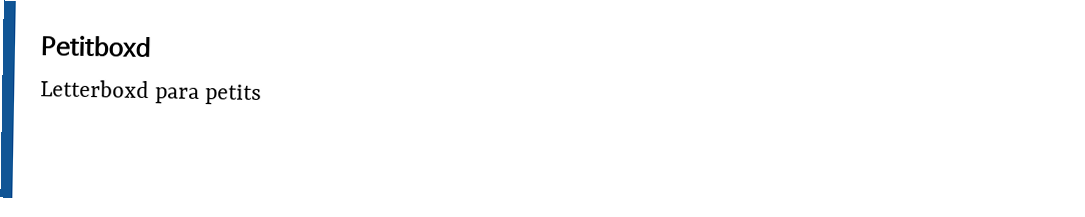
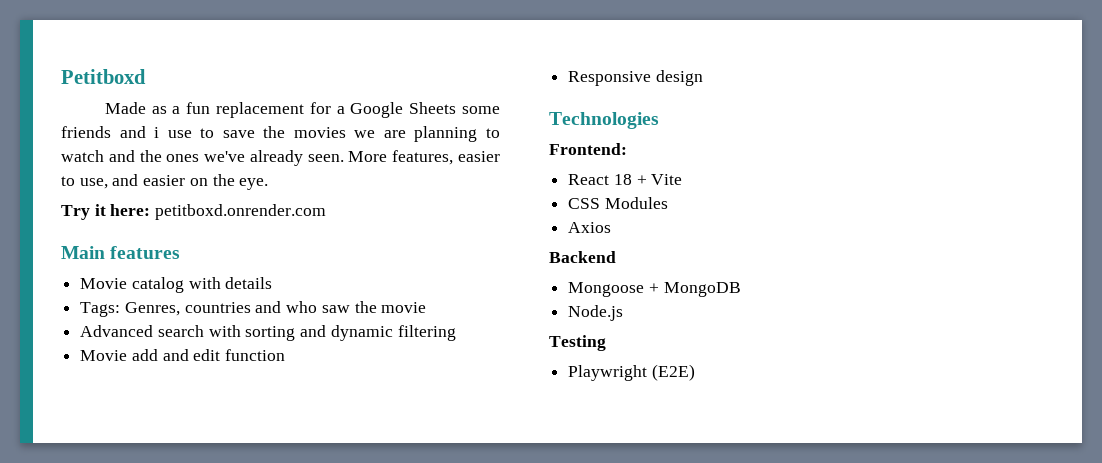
- Letterboxd para petits
+ Made as a fun replacement for a Google Sheets some friends and i use to save the movies we are planning to watch and the ones we've already seen. More features, easier to use, and easier on the eye.
+ Try it here: petitboxd.onrender.com
+ Main features
+ Movie catalog with details
+ Tags: Genres, countries and who saw the movie
+ Advanced search with sorting and dynamic filtering
+ Movie add and edit function
+ Responsive design
+ Technologies
+ Frontend:
+ React 18 + Vite
+ CSS Modules
+ Axios
+ Backend
+ Mongoose + MongoDB
+ Node.js
+ Testing
+ Playwright (E2E)

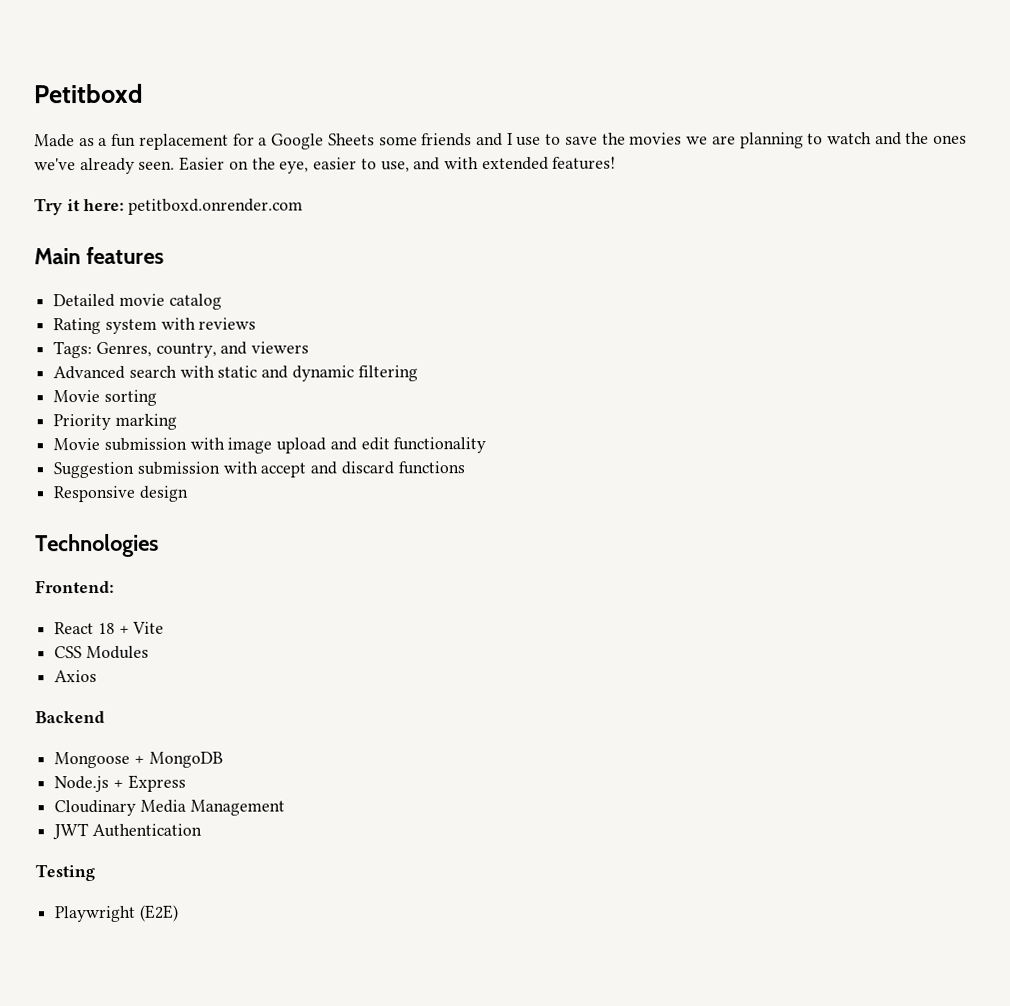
- Made as a fun replacement for a Google Sheets some friends and i use to save the movies we are planning to watch and the ones we've already seen.
+ Made as a fun replacement for a Google Sheets some friends and I use to save the movies we are planning to watch and the ones we've already seen.
- More features, easier to use, and easier on the eye.
+ Easier on the eye, easier to use, and with extended features!
- Movie catalog with details
- Tags: Genres, countries and who saw the movie
+ Detailed movie catalog
+ Rating system with reviews
+ Tags: Genres, country, and viewers
- Advanced search with sorting and dynamic filtering
+ Advanced search with static and dynamic filtering
- Movie add and edit function
+ Movie sorting
+ Priority marking
+ Movie submission with image upload and edit functionality
+ Suggestion submission with accept and discard functions
- Node.js
+ Node.js + Express
+ Cloudinary Media Management
+ JWT Authentication

